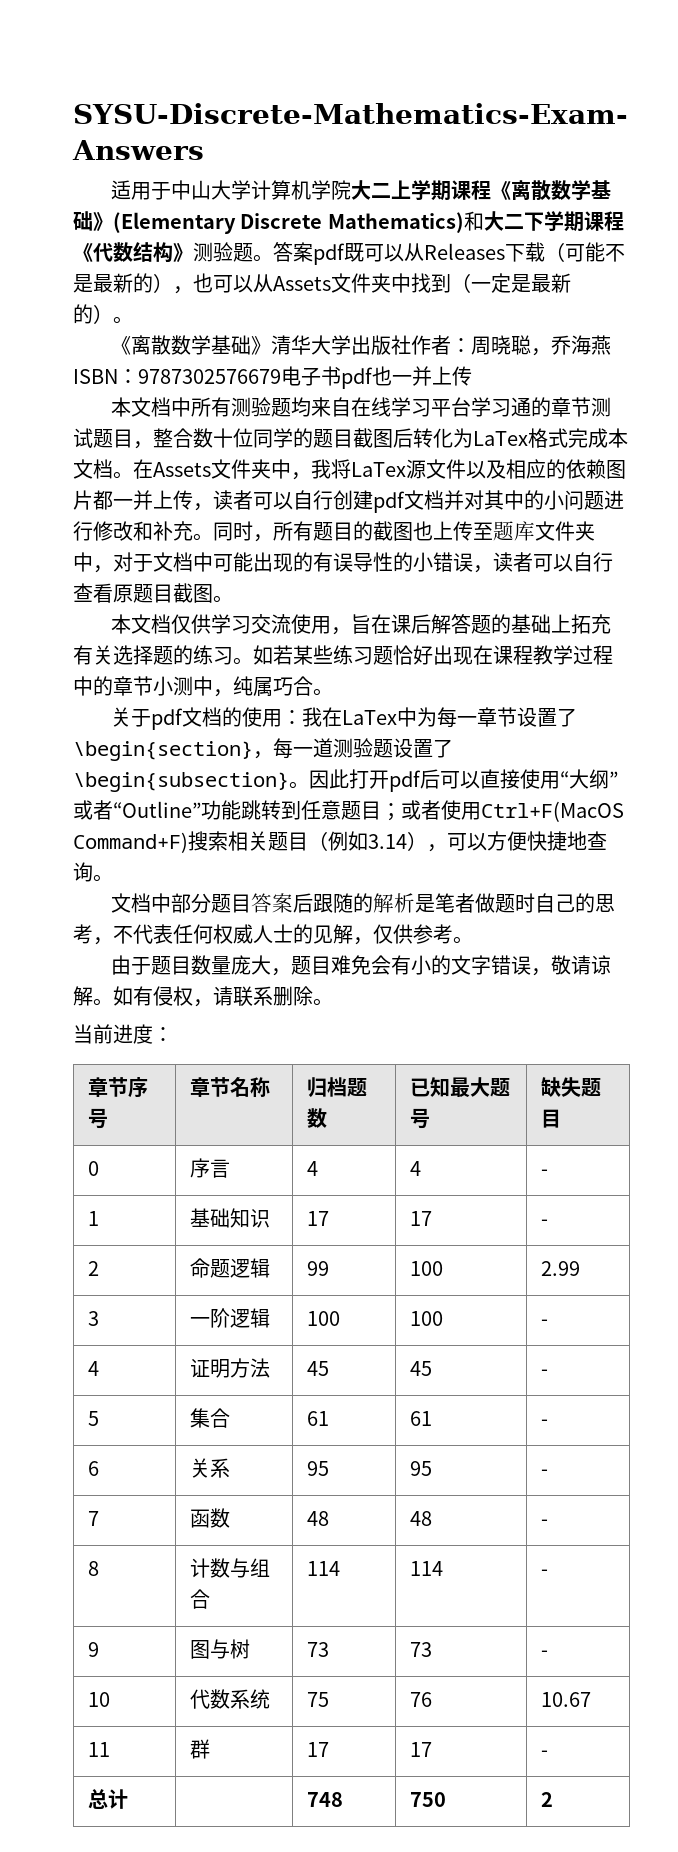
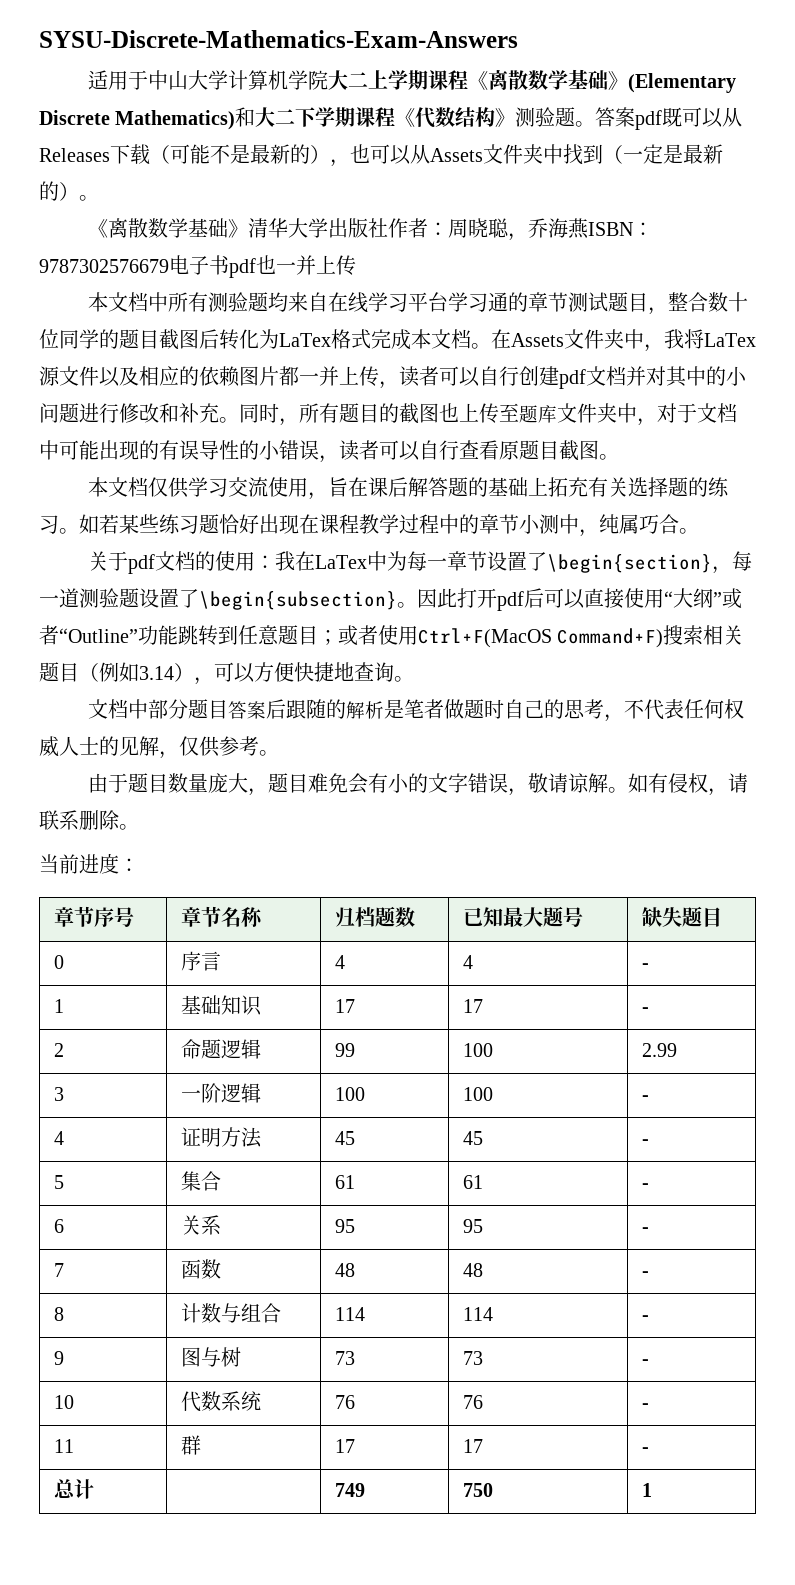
- 10 | 代数系统 | 75 | 76 | 10.67
+ 10 | 代数系统 | 76 | 76 | -
- 总计 | | 748 | 750 | 2
+ 总计 | | 749 | 750 | 1

